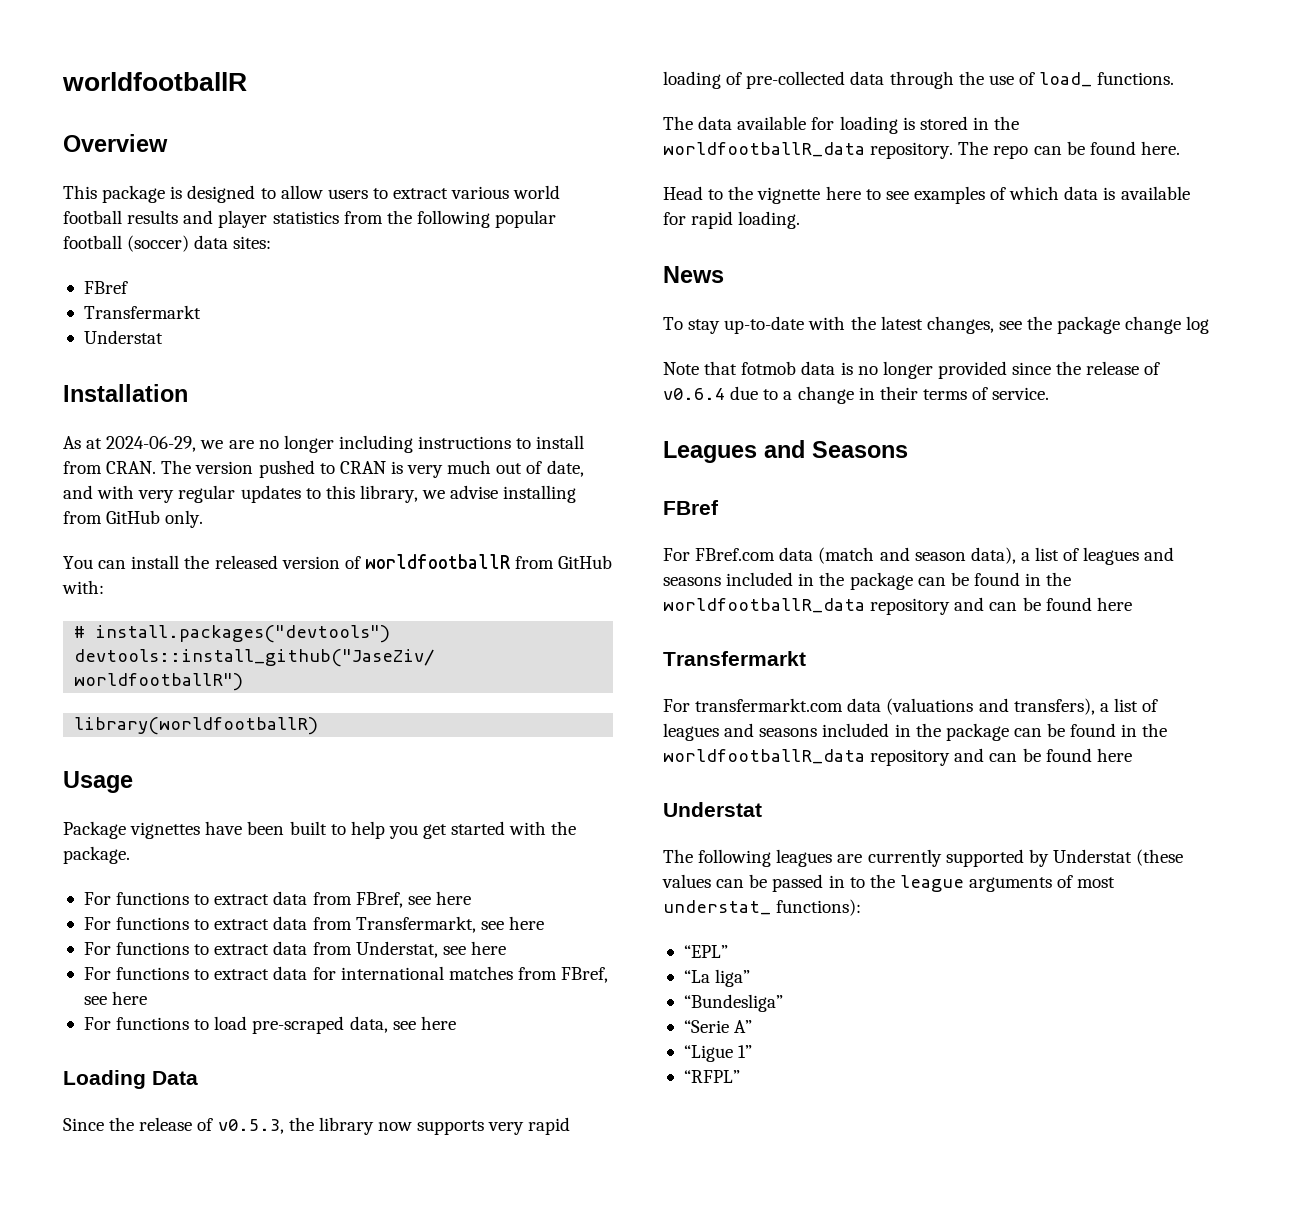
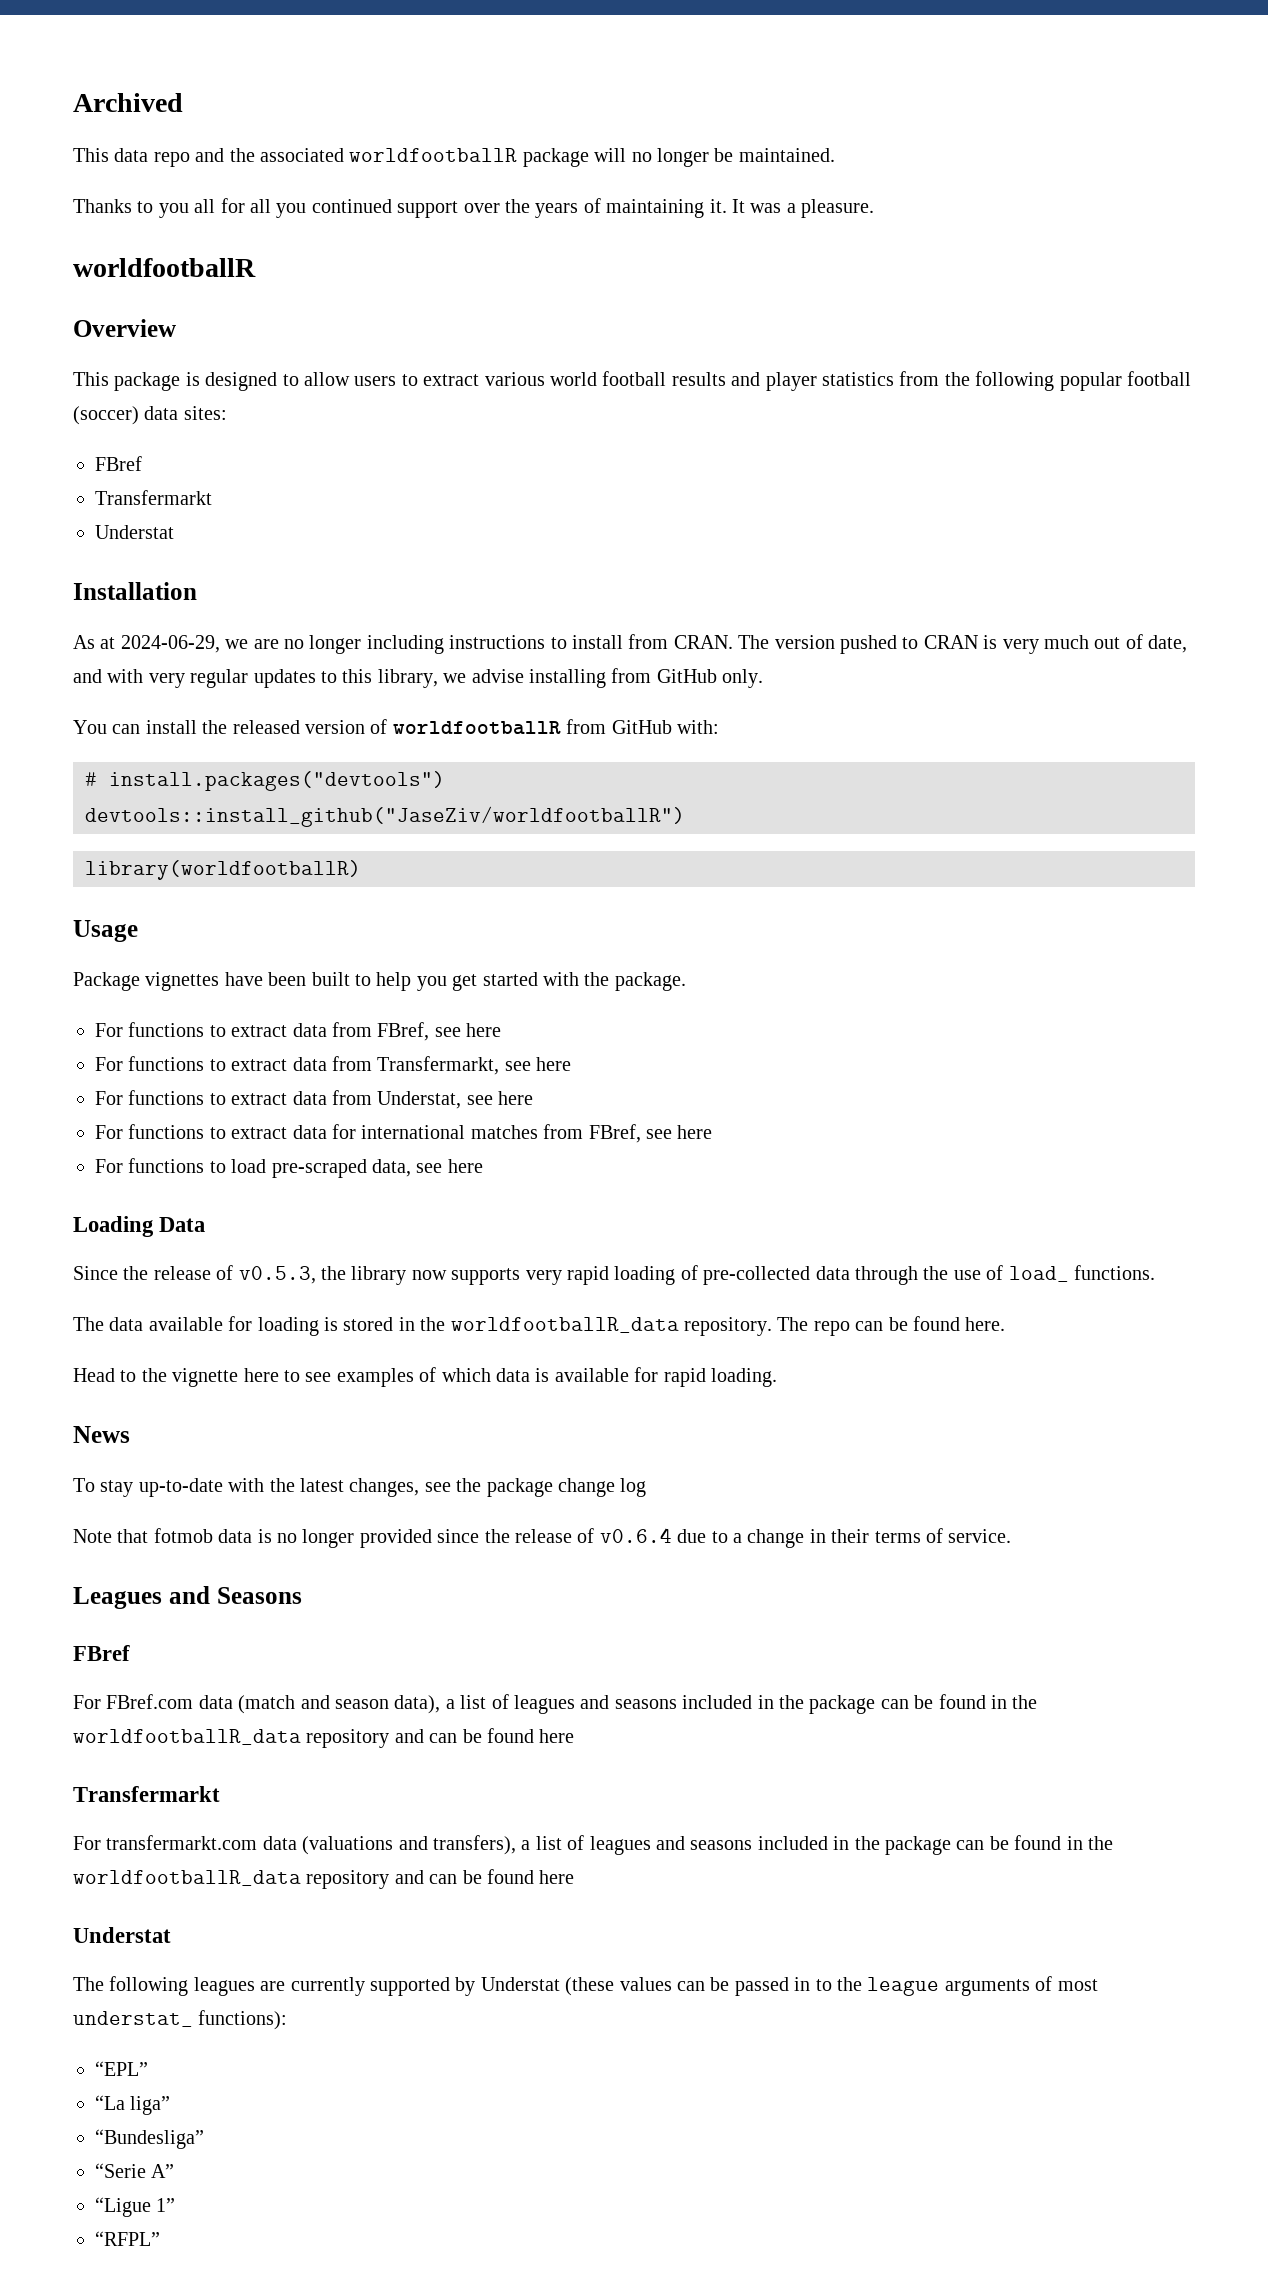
+ Archived
+ This data repo and the associated worldfootballR package will no longer be maintained.
+ Thanks to you all for all you continued support over the years of maintaining it. It was a pleasure.

